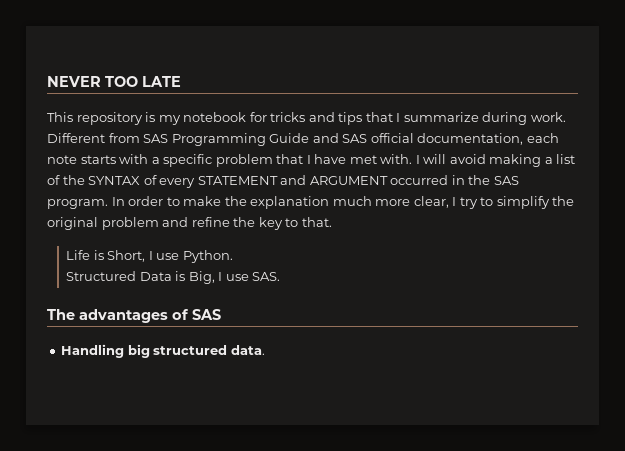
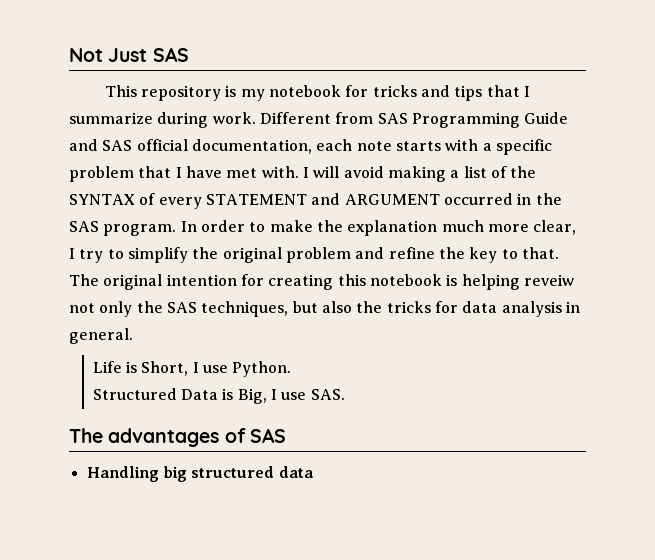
- NEVER TOO LATE
+ Not Just SAS
+ The original intention for creating this notebook is helping reveiw not only the SAS techniques, but also the tricks for data analysis in general.
- Handling big structured data.
+ Handling big structured data

